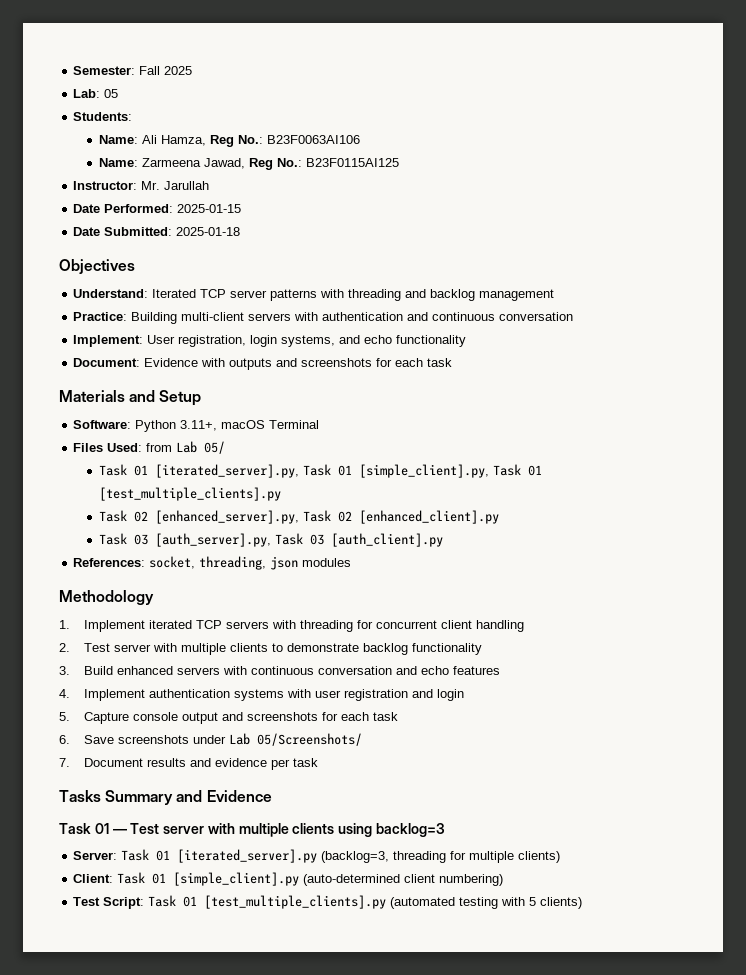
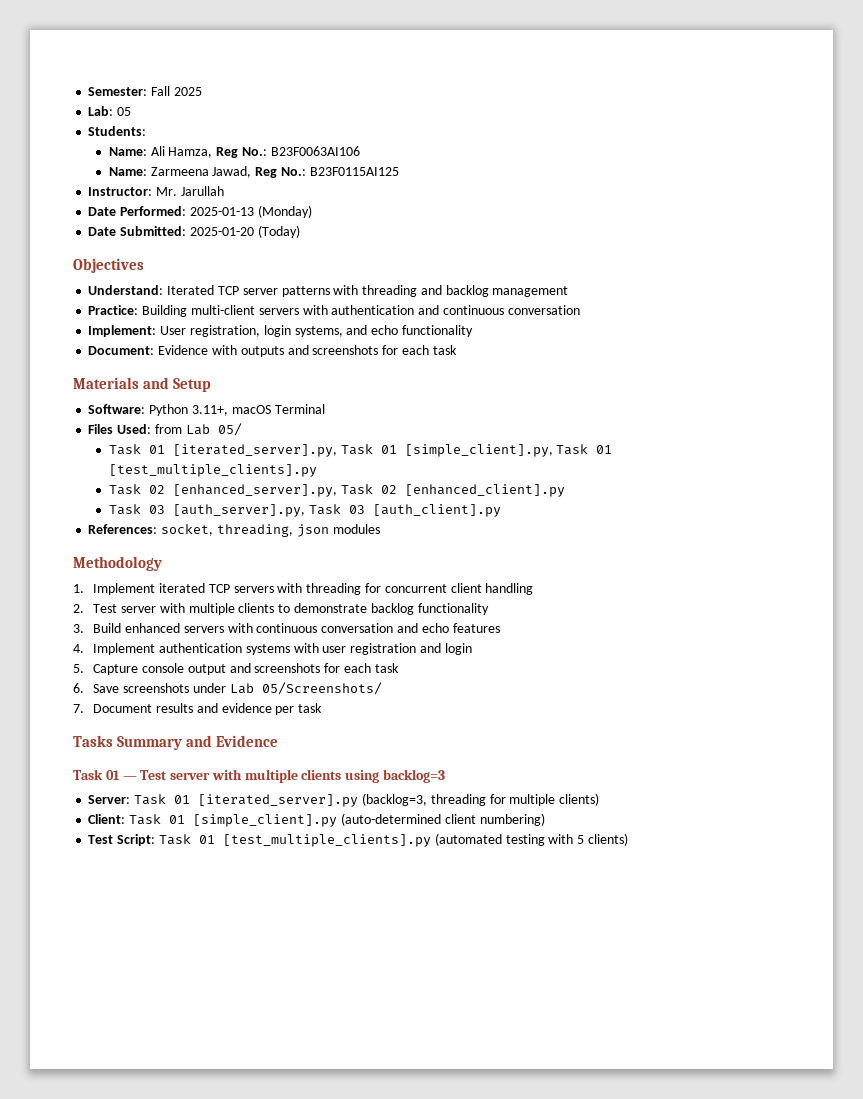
- Date Performed: 2025-01-15
+ Date Performed: 2025-01-13 (Monday)
- Date Submitted: 2025-01-18
+ Date Submitted: 2025-01-20 (Today)

